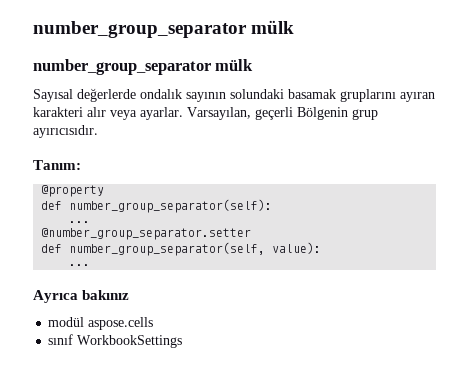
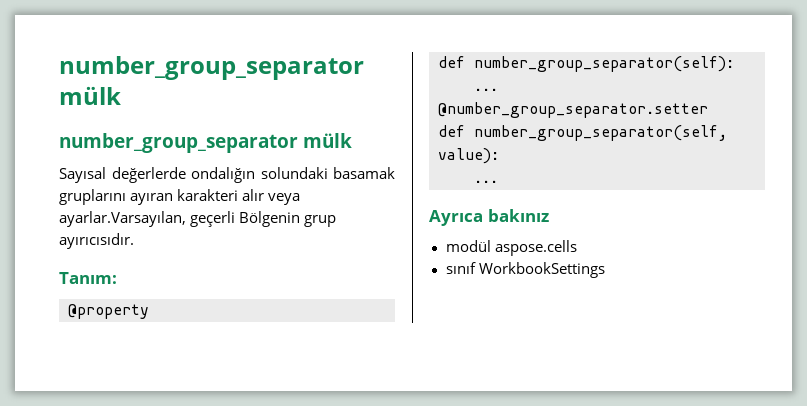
- Sayısal değerlerde ondalık sayının solundaki basamak gruplarını ayıran karakteri alır veya ayarlar. Varsayılan, geçerli Bölgenin grup ayırıcısıdır.
+ Sayısal değerlerde ondalığın solundaki basamak gruplarını ayıran karakteri alır veya ayarlar.Varsayılan, geçerli Bölgenin grup ayırıcısıdır.

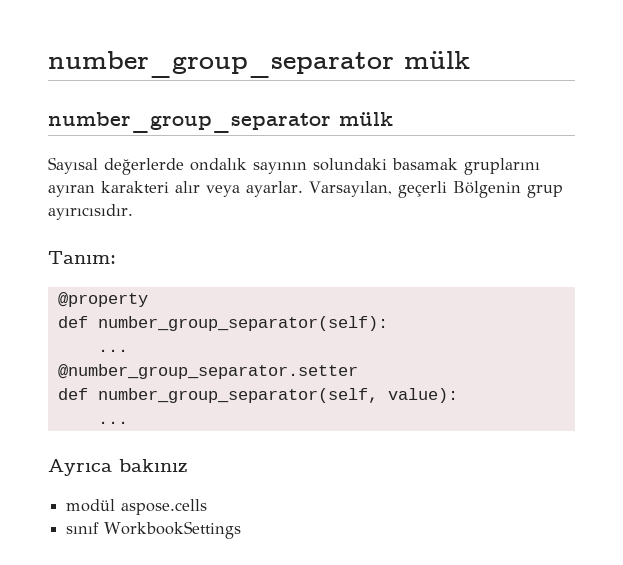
- Sayısal değerlerde ondalığın solundaki basamak gruplarını ayıran karakteri alır veya ayarlar.Varsayılan, geçerli Bölgenin grup ayırıcısıdır.
+ Sayısal değerlerde ondalık sayının solundaki basamak gruplarını ayıran karakteri alır veya ayarlar. Varsayılan, geçerli Bölgenin grup ayırıcısıdır.

